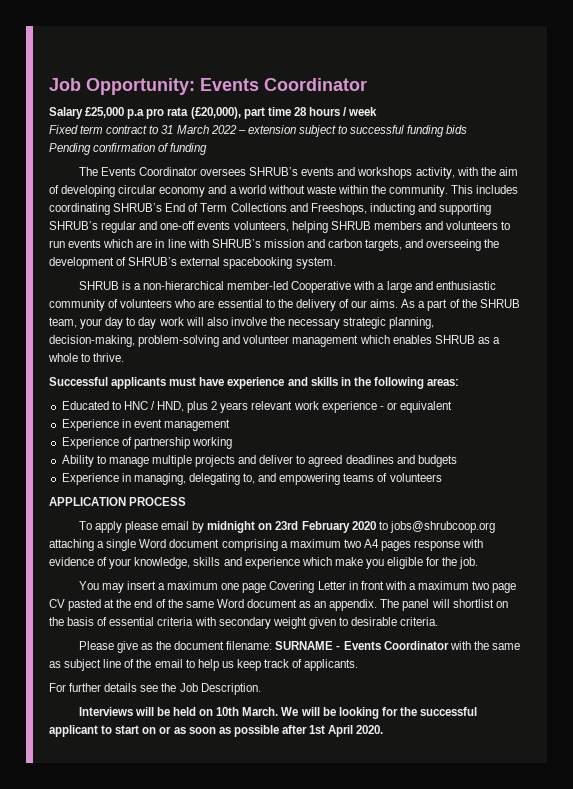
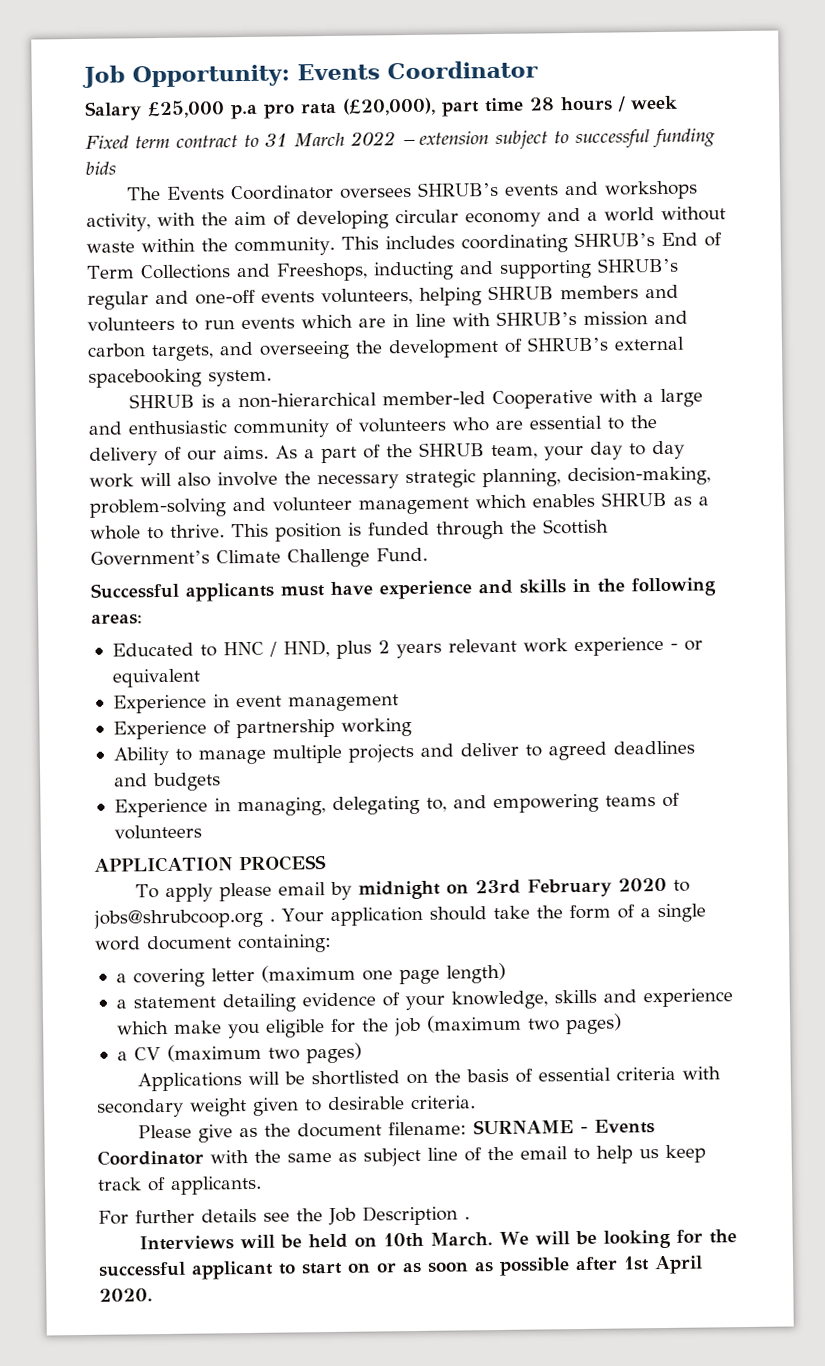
- Pending confirmation of funding
+ This position is funded through the Scottish Government’s Climate Challenge Fund.
- To apply please email by midnight on 23rd February 2020 to jobs@shrubcoop.org attaching a single Word document comprising a maximum two A4 pages response with evidence of your knowledge, skills and experience which make you eligible for the job.
- You may insert a maximum one page Covering Letter in front with a maximum two page CV pasted at the end of the same Word document as an appendix. The panel will shortlist on the basis of essential criteria with secondary weight given to desirable criteria.
+ To apply please email by midnight on 23rd February 2020 to jobs@shrubcoop.org . Your application should take the form of a single word document containing:
+ a covering letter (maximum one page length)
+ a statement detailing evidence of your knowledge, skills and experience which make you eligible for the job (maximum two pages)
+ a CV (maximum two pages)
+ Applications will be shortlisted on the basis of essential criteria with secondary weight given to desirable criteria.
- For further details see the Job Description.
+ For further details see the Job Description .

